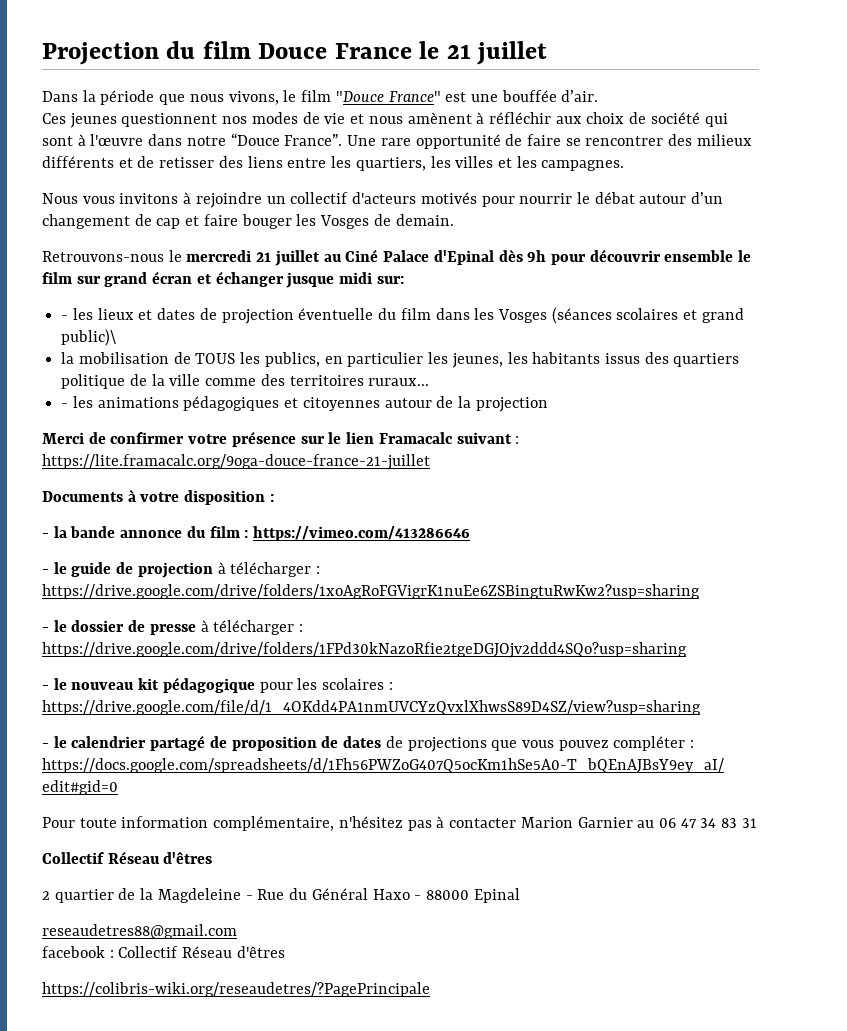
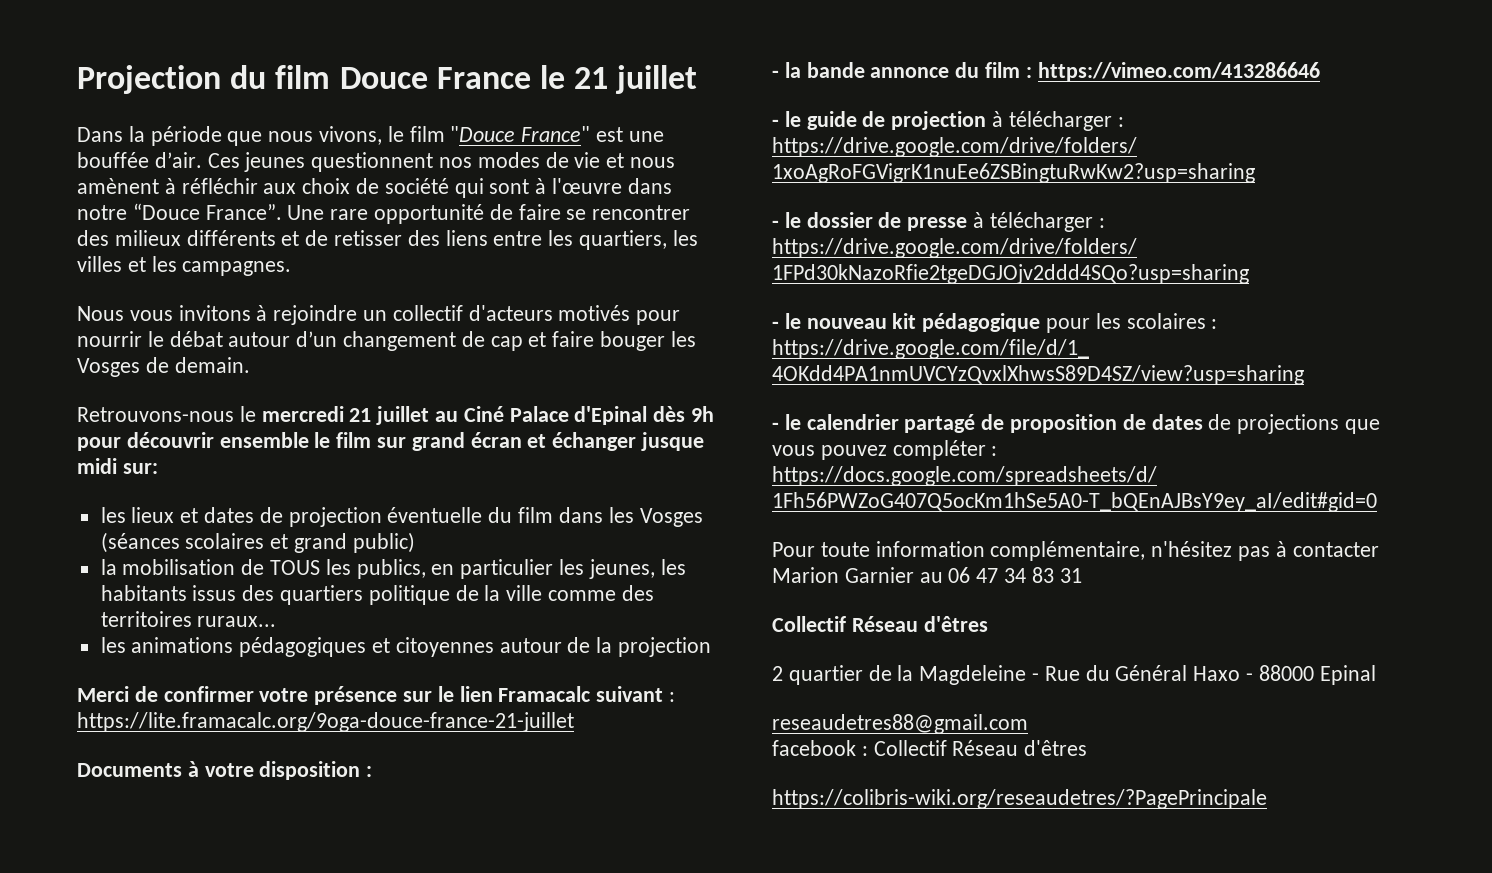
- Dans la période que nous vivons, le film "Douce France" est une bouffée d’air.
- Ces jeunes questionnent nos modes de vie et nous amènent à réfléchir aux choix de société qui sont à l'œuvre dans notre “Douce France”.
+ Dans la période que nous vivons, le film "Douce France" est une bouffée d’air. Ces jeunes questionnent nos modes de vie et nous amènent à réfléchir aux choix de société qui sont à l'œuvre dans notre “Douce France”.
- - les lieux et dates de projection éventuelle du film dans les Vosges (séances scolaires et grand public)\
+ les lieux et dates de projection éventuelle du film dans les Vosges (séances scolaires et grand public)
- - les animations pédagogiques et citoyennes autour de la projection
+ les animations pédagogiques et citoyennes autour de la projection

